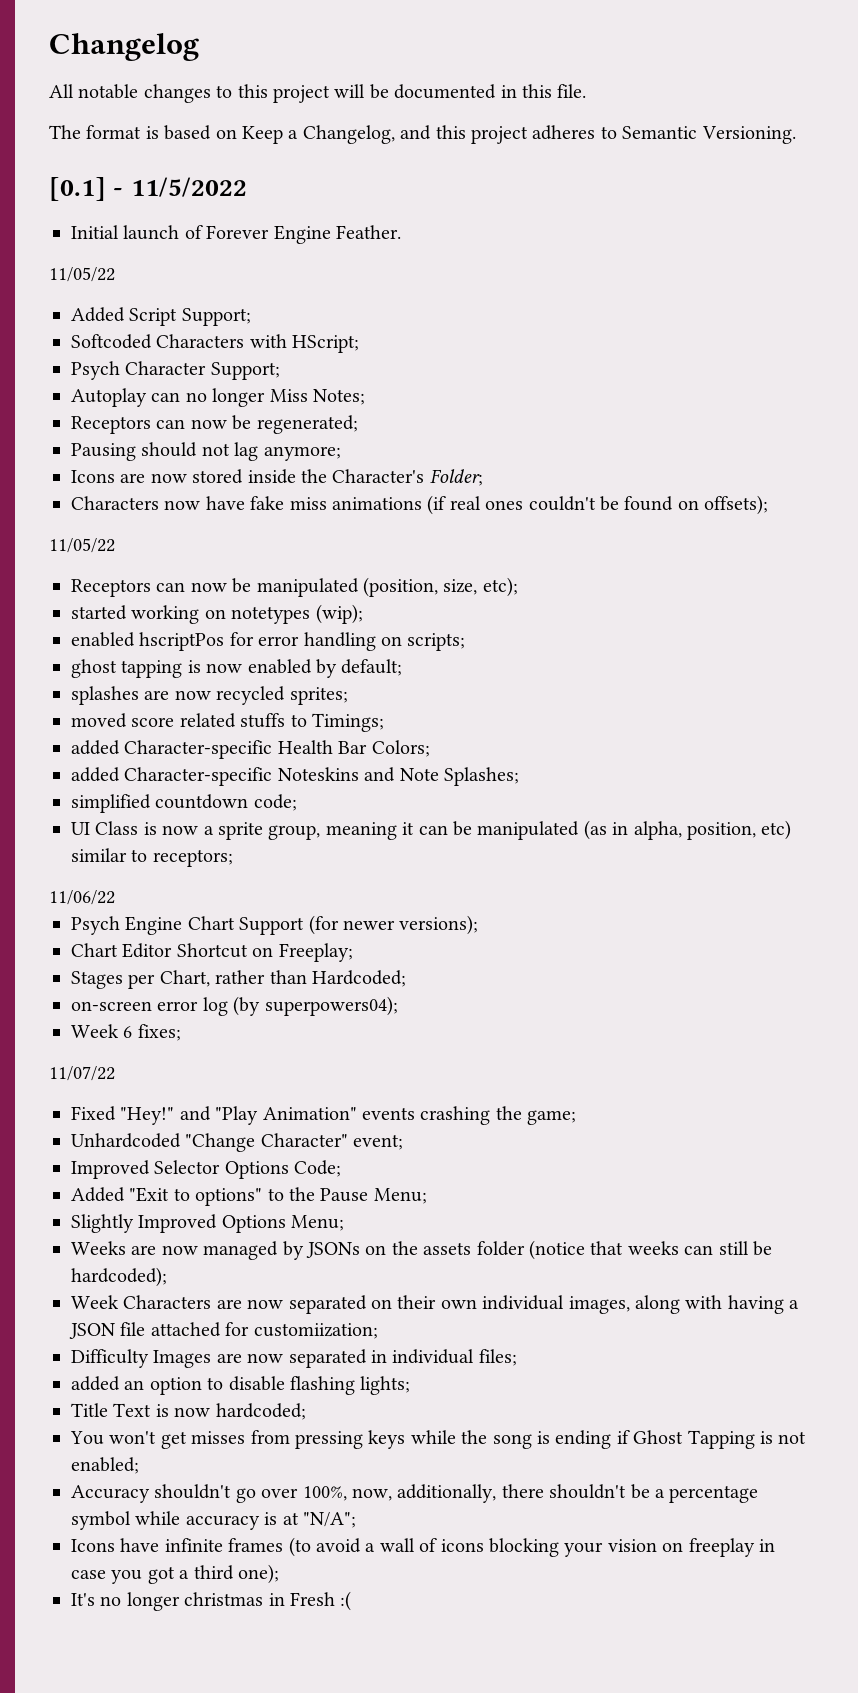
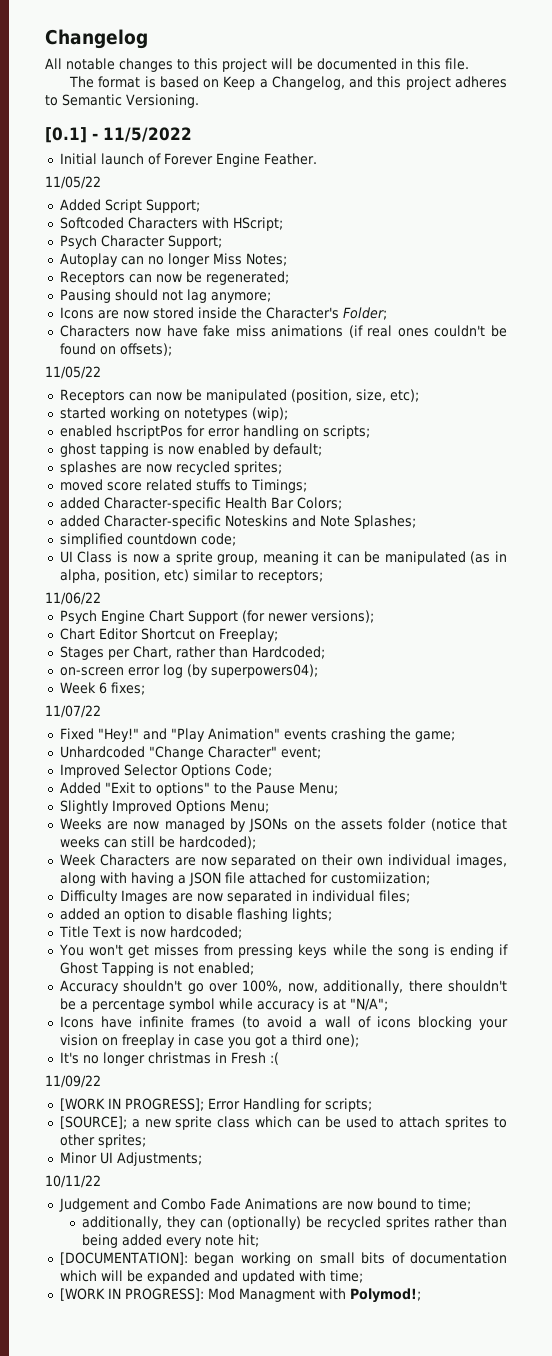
+ 11/09/22
+ [WORK IN PROGRESS]; Error Handling for scripts;
+ [SOURCE]; a new sprite class which can be used to attach sprites to other sprites;
+ Minor UI Adjustments;
+ 10/11/22
+ Judgement and Combo Fade Animations are now bound to time;
+ additionally, they can (optionally) be recycled sprites rather than being added every note hit;
+ [DOCUMENTATION]: began working on small bits of documentation which will be expanded and updated with time;
+ [WORK IN PROGRESS]: Mod Managment with Polymod!;

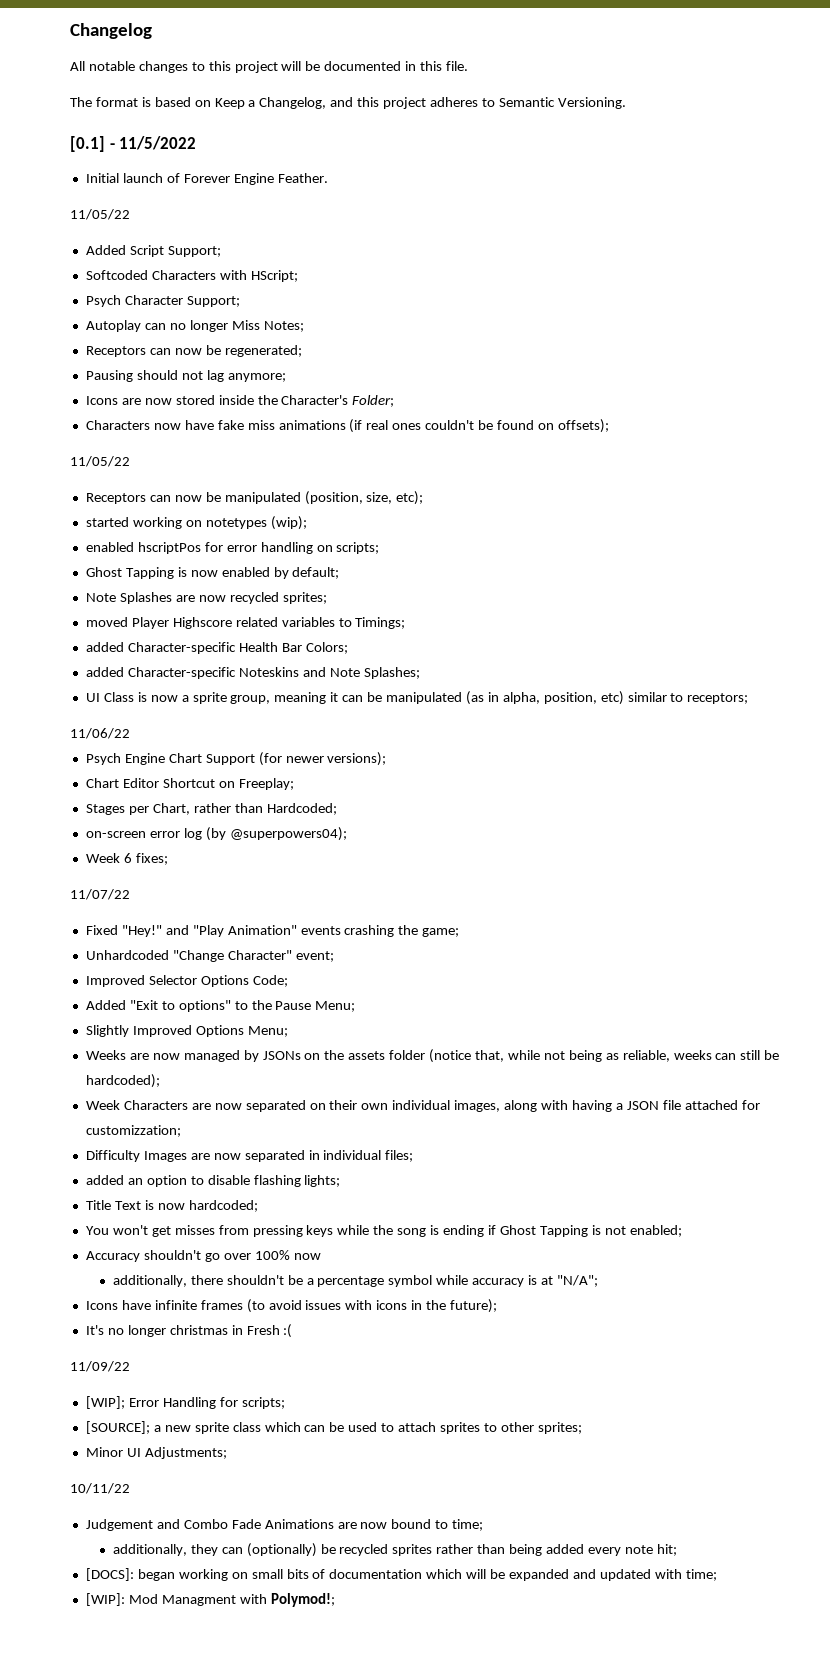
- ghost tapping is now enabled by default;
+ Ghost Tapping is now enabled by default;
- splashes are now recycled sprites;
+ Note Splashes are now recycled sprites;
- moved score related stuffs to Timings;
+ moved Player Highscore related variables to Timings;
- simplified countdown code;
- on-screen error log (by superpowers04);
+ on-screen error log (by @superpowers04);
- Weeks are now managed by JSONs on the assets folder (notice that weeks can still be hardcoded);
+ Weeks are now managed by JSONs on the assets folder (notice that, while not being as reliable, weeks can still be hardcoded);
- Week Characters are now separated on their own individual images, along with having a JSON file attached for customiization;
+ Week Characters are now separated on their own individual images, along with having a JSON file attached for customizzation;
- Accuracy shouldn't go over 100%, now, additionally, there shouldn't be a percentage symbol while accuracy is at "N/A";
+ Accuracy shouldn't go over 100% now
+ additionally, there shouldn't be a percentage symbol while accuracy is at "N/A";
- Icons have infinite frames (to avoid a wall of icons blocking your vision on freeplay in case you got a third one);
+ Icons have infinite frames (to avoid issues with icons in the future);
- [WORK IN PROGRESS]; Error Handling for scripts;
+ [WIP]; Error Handling for scripts;
- [DOCUMENTATION]: began working on small bits of documentation which will be expanded and updated with time;
+ [DOCS]: began working on small bits of documentation which will be expanded and updated with time;
- [WORK IN PROGRESS]: Mod Managment with Polymod!;
+ [WIP]: Mod Managment with Polymod!;

